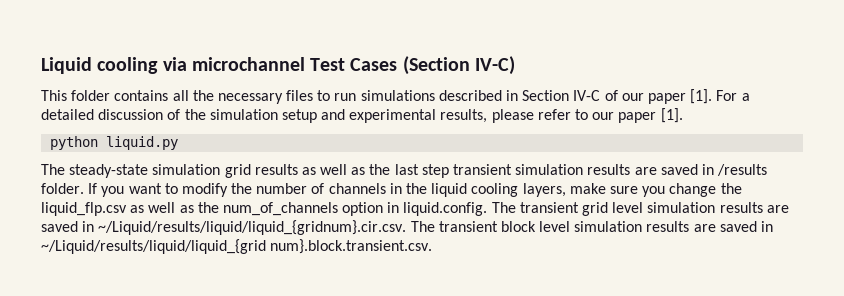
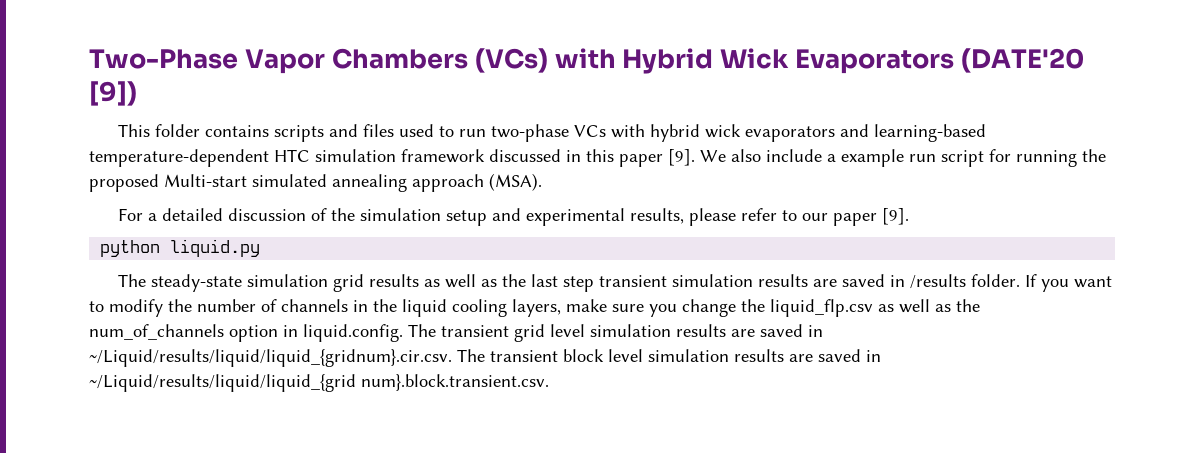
- Liquid cooling via microchannel Test Cases (Section IV-C)
- This folder contains all the necessary files to run simulations described in Section IV-C of our paper [1]. For a detailed discussion of the simulation setup and experimental results, please refer to our paper [1].
+ Two-Phase Vapor Chambers (VCs) with Hybrid Wick Evaporators (DATE'20 [9])
+ This folder contains scripts and files used to run two-phase VCs with hybrid wick evaporators and learning-based temperature-dependent HTC simulation framework discussed in this paper [9]. We also include a example run script for running the proposed Multi-start simulated annealing approach (MSA).
+ For a detailed discussion of the simulation setup and experimental results, please refer to our paper [9].

